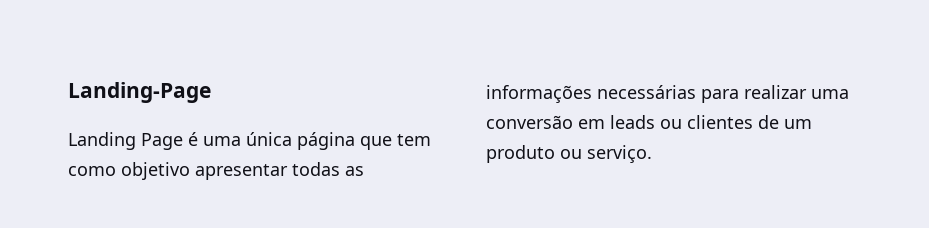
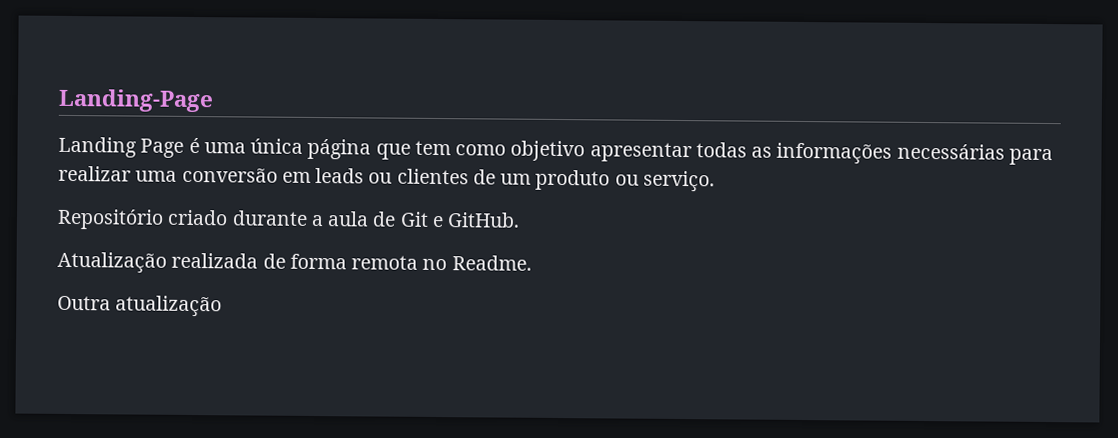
+ Repositório criado durante a aula de Git e GitHub.
+ Atualização realizada de forma remota no Readme.
+ Outra atualização

